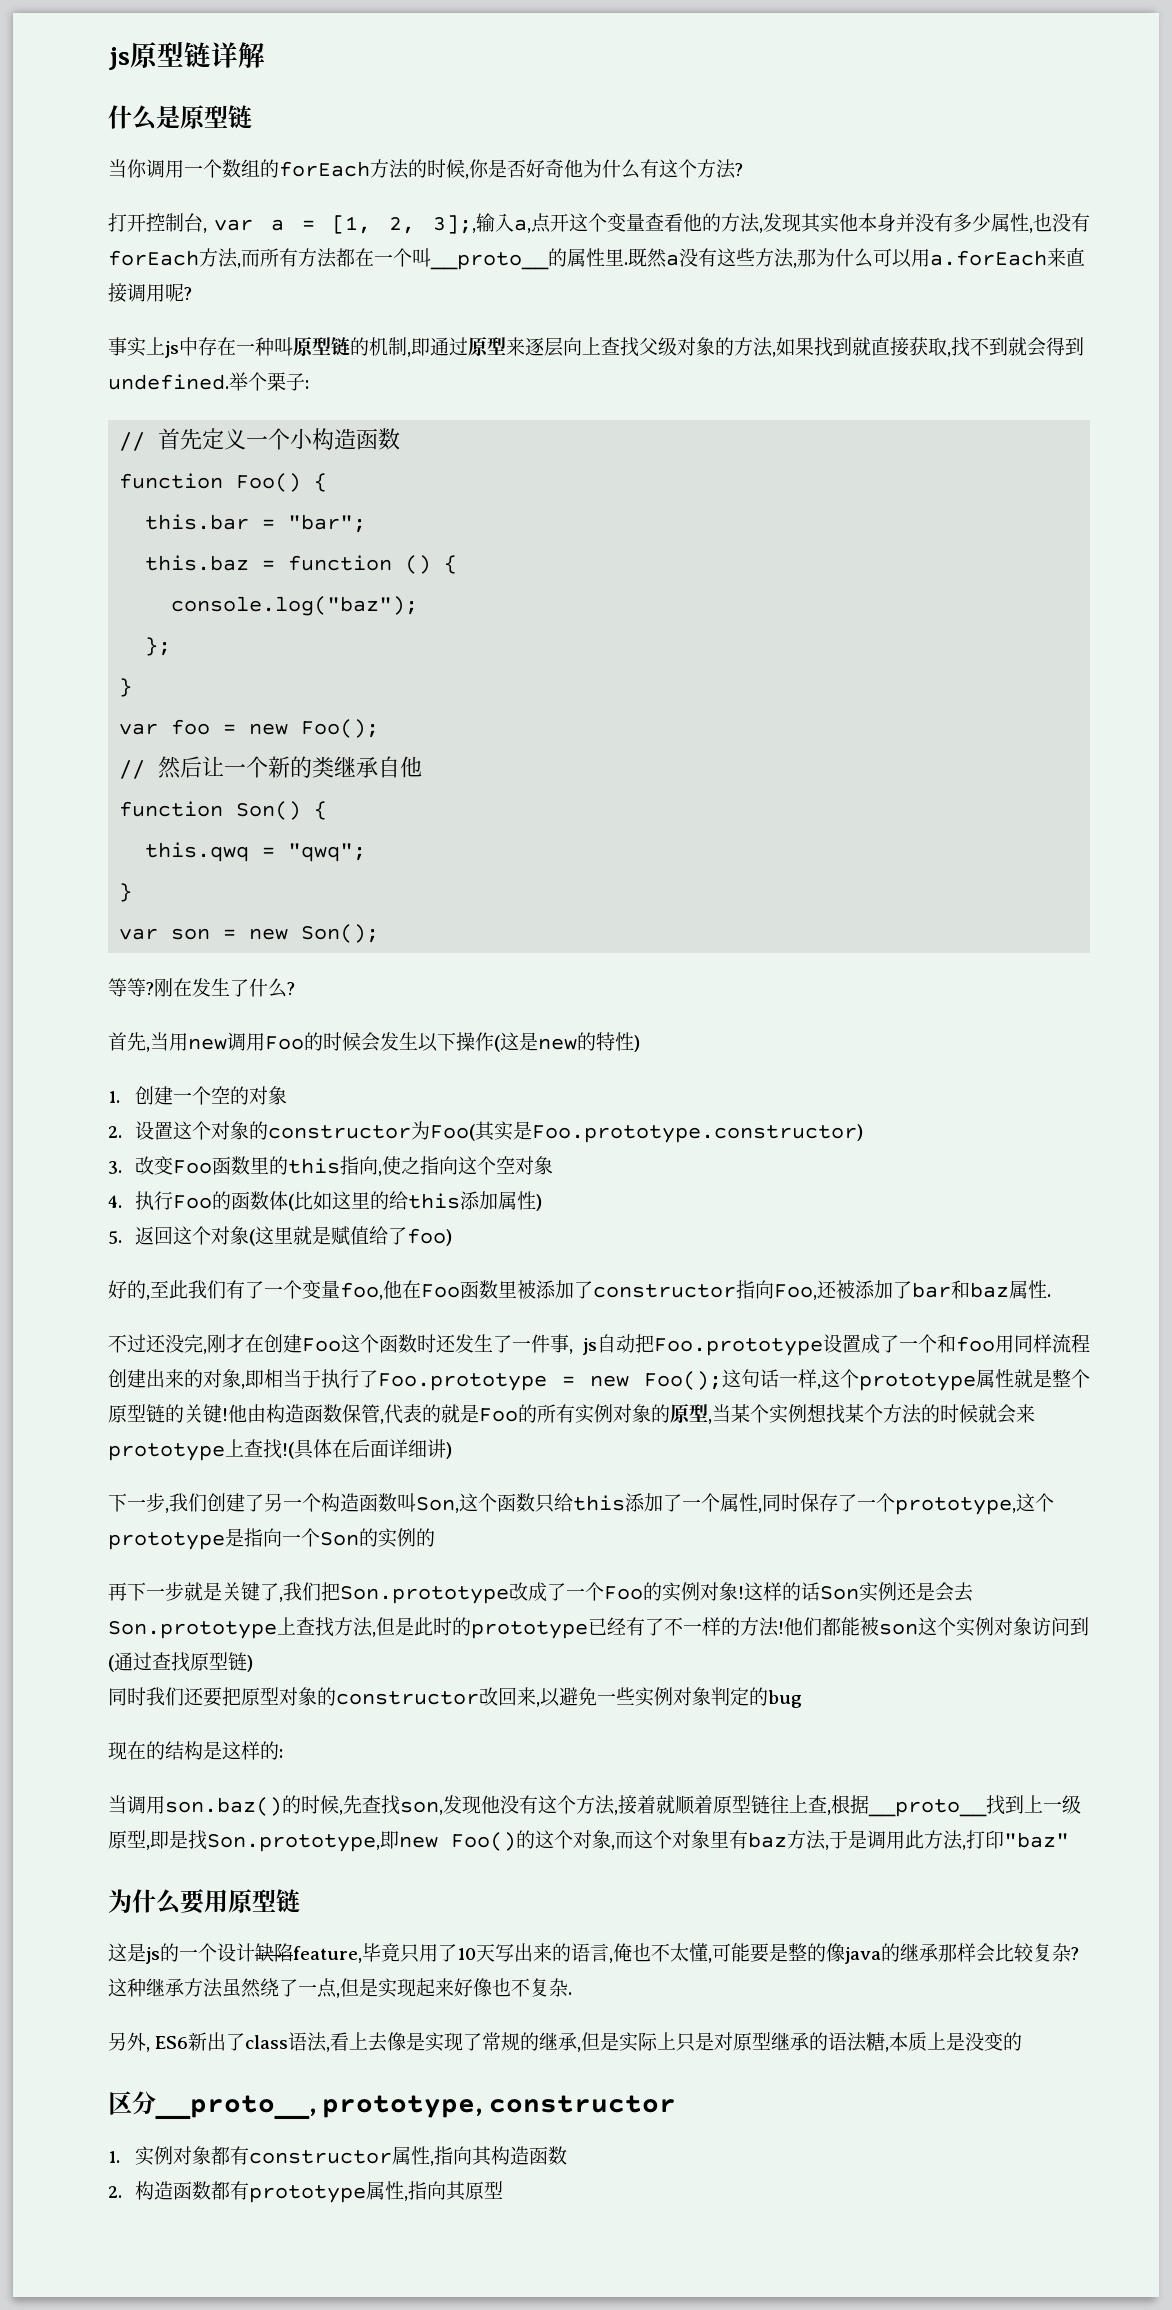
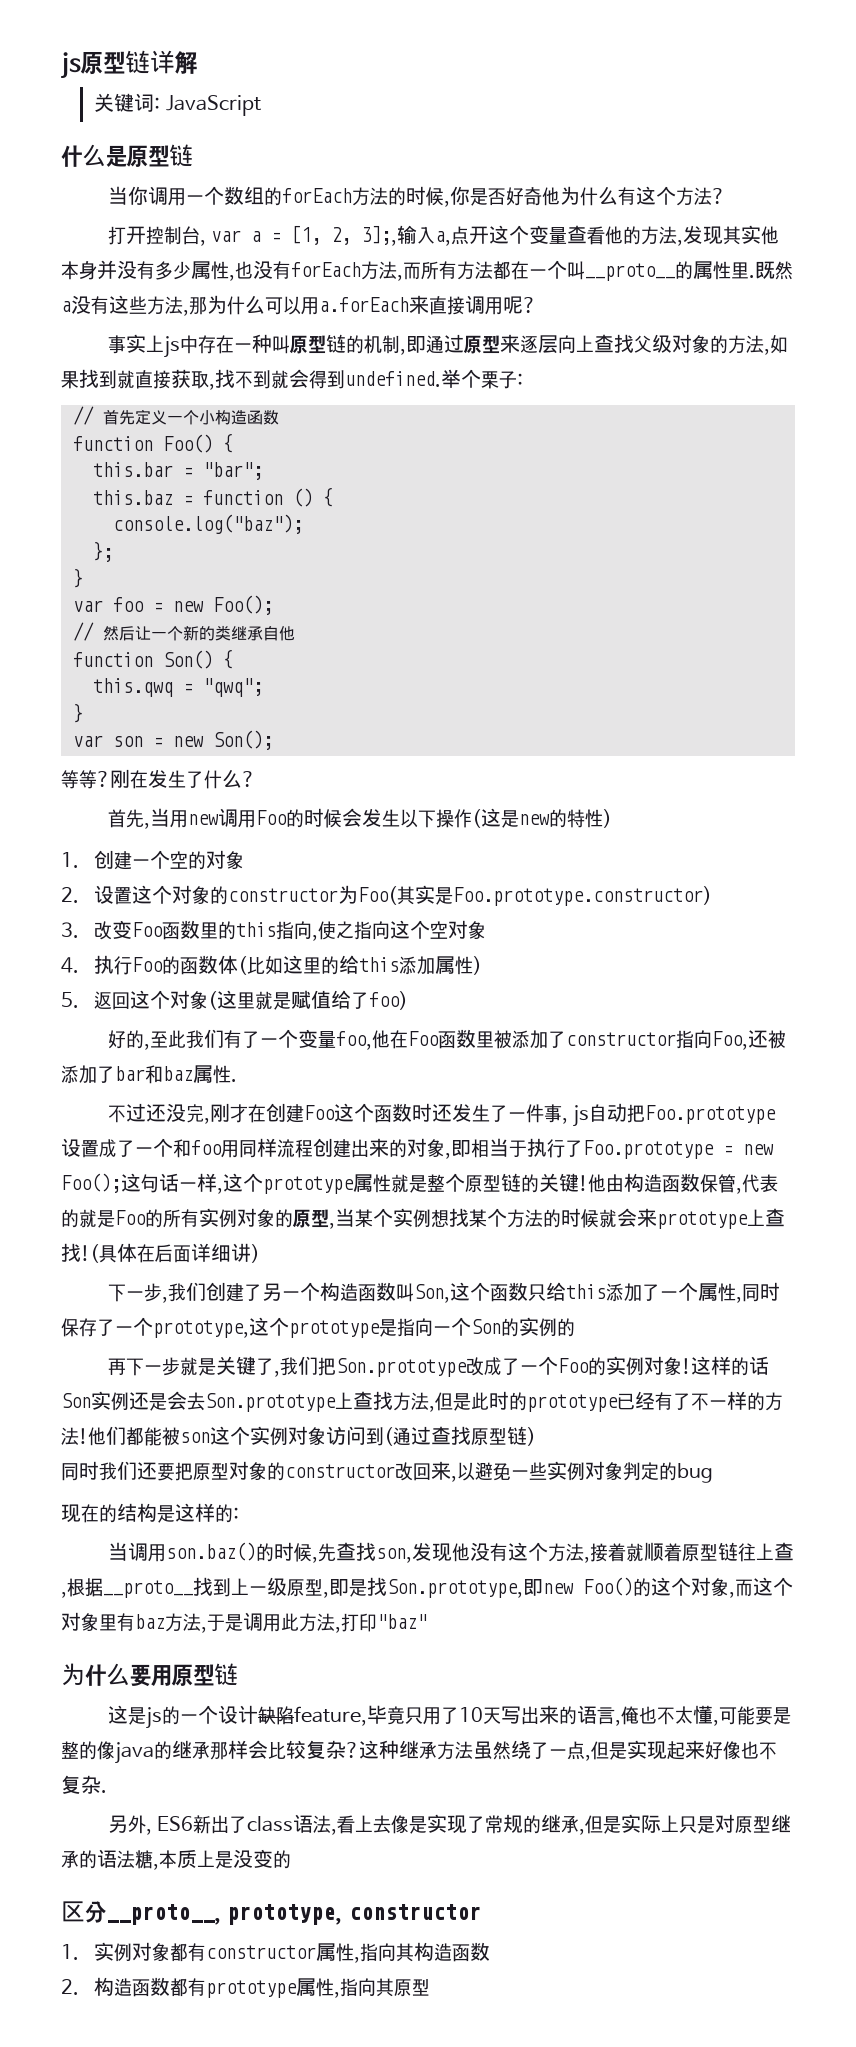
+ 关键词: JavaScript

